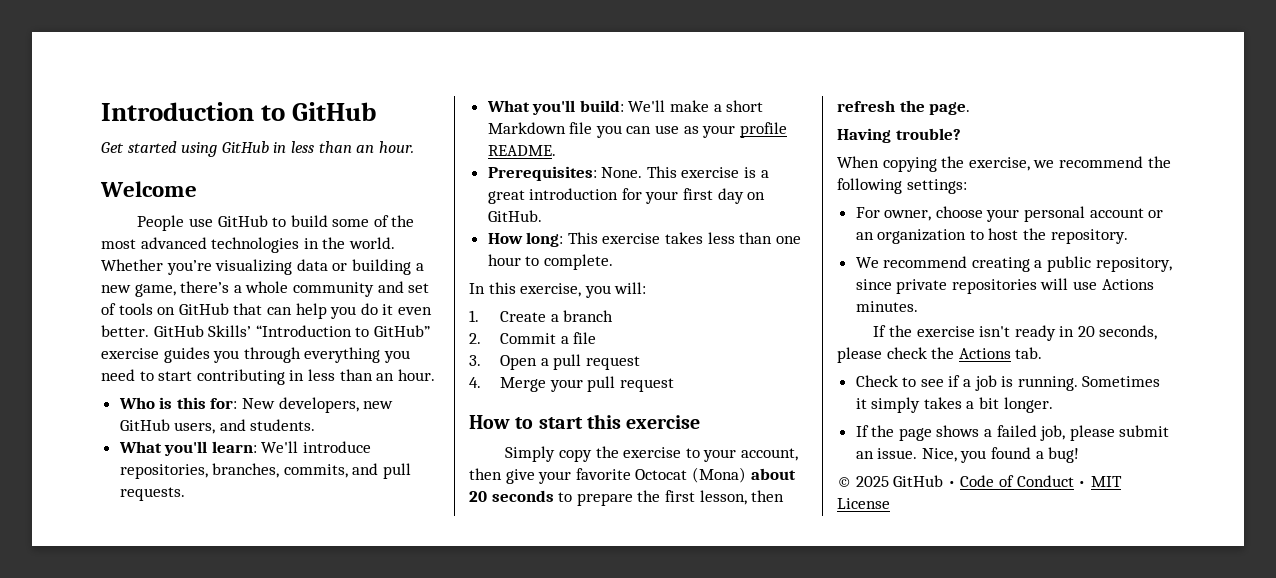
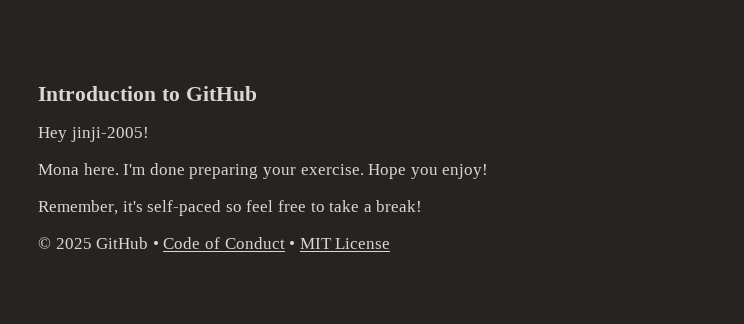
- Get started using GitHub in less than an hour.
- Welcome
- People use GitHub to build some of the most advanced technologies in the world. Whether you’re visualizing data or building a new game, there’s a whole community and set of tools on GitHub that can help you do it even better. GitHub Skills’ “Introduction to GitHub” exercise guides you through everything you need to start contributing in less than an hour.
- Who is this for: New developers, new GitHub users, and students.
- What you'll learn: We'll introduce repositories, branches, commits, and pull requests.
- What you'll build: We'll make a short Markdown file you can use as your profile README.
- Prerequisites: None. This exercise is a great introduction for your first day on GitHub.
- How long: This exercise takes less than one hour to complete.
- In this exercise, you will:
- 1. Create a branch
- 2. Commit a file
- 3. Open a pull request
- 4. Merge your pull request
- How to start this exercise
- Simply copy the exercise to your account, then give your favorite Octocat (Mona) about 20 seconds to prepare the first lesson, then refresh the page.
- Having trouble?
- When copying the exercise, we recommend the following settings:
- For owner, choose your personal account or an organization to host the repository.
- We recommend creating a public repository, since private repositories will use Actions minutes.
- If the exercise isn't ready in 20 seconds, please check the Actions tab.
- Check to see if a job is running. Sometimes it simply takes a bit longer.
- If the page shows a failed job, please submit an issue. Nice, you found a bug!
+ Hey jinji-2005!
+ Mona here. I'm done preparing your exercise. Hope you enjoy!
+ Remember, it's self-paced so feel free to take a break!

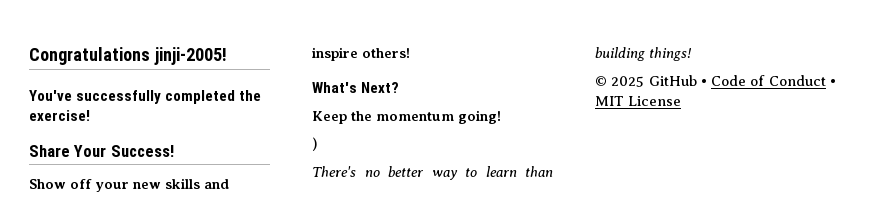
- Introduction to GitHub
- Hey jinji-2005!
- Mona here. I'm done preparing your exercise. Hope you enjoy!
- Remember, it's self-paced so feel free to take a break!
+ Congratulations jinji-2005!
+ You've successfully completed the exercise!
+ Share Your Success!
+ Show off your new skills and inspire others!
+ What's Next?
+ Keep the momentum going!
+ )
+ There's no better way to learn than building things!

